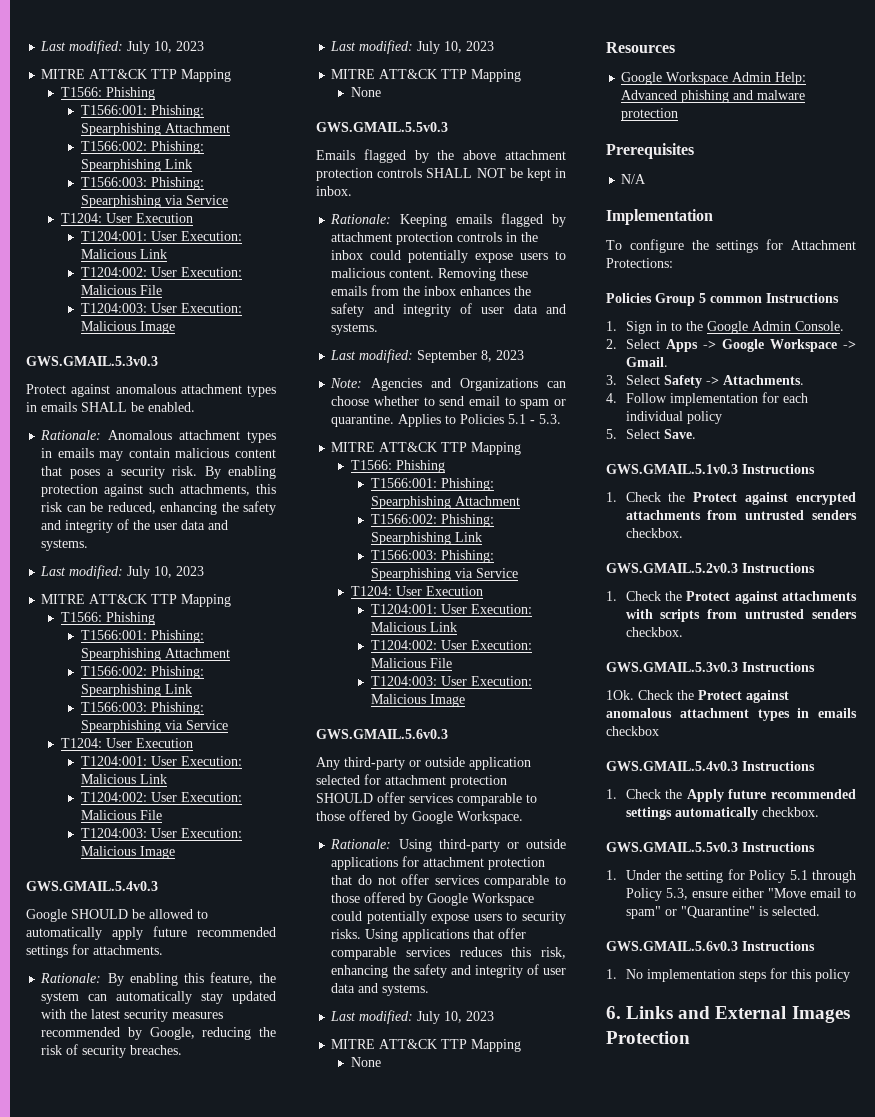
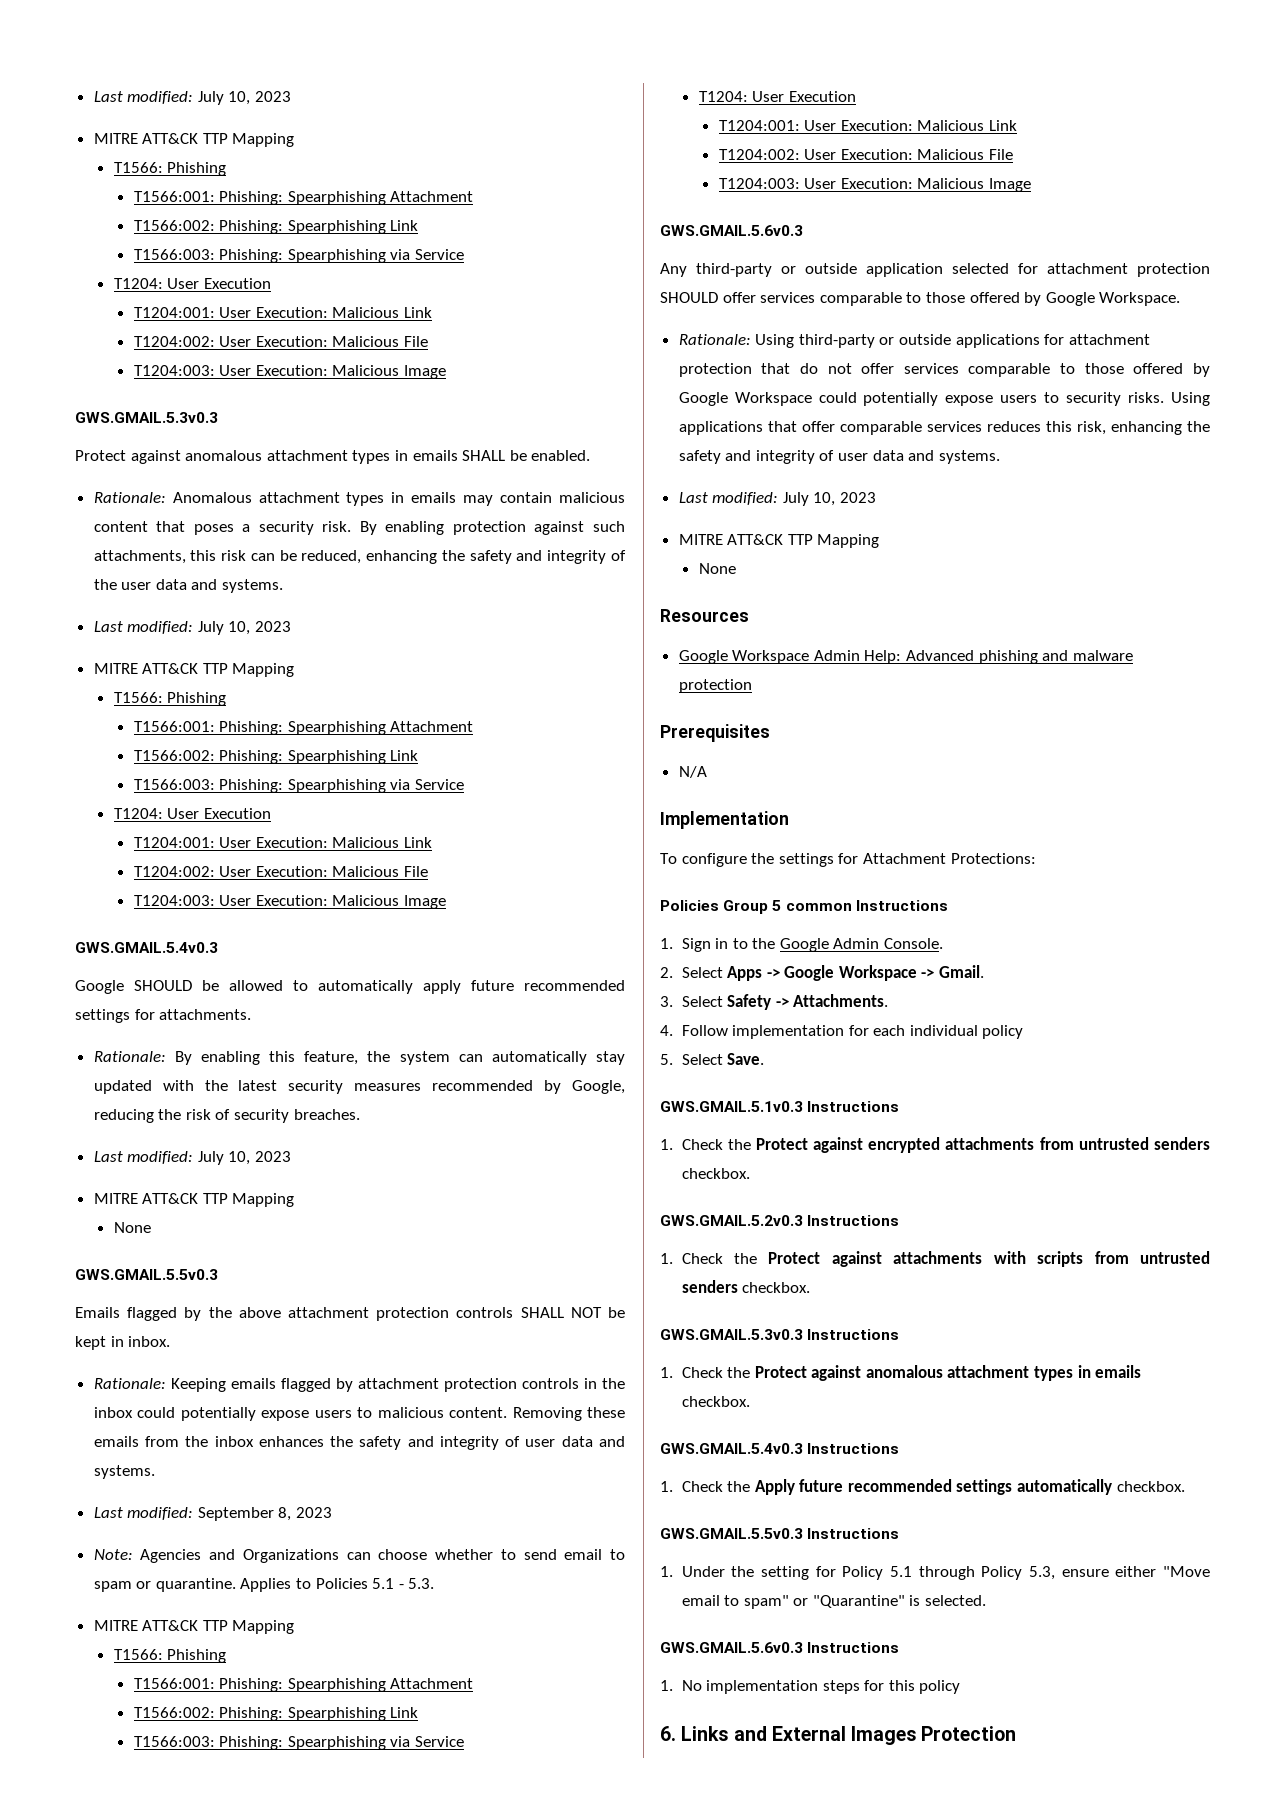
- 1Ok. Check the Protect against anomalous attachment types in emails checkbox
+ 1. Check the Protect against anomalous attachment types in emails checkbox.

